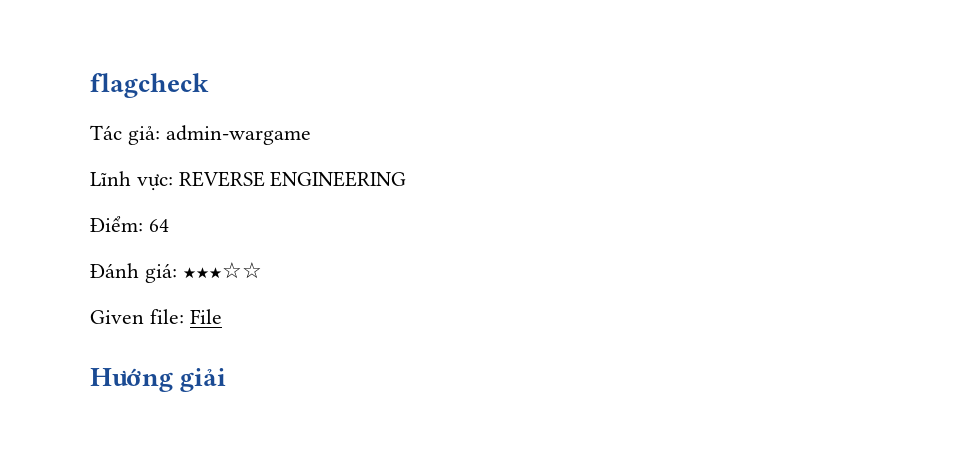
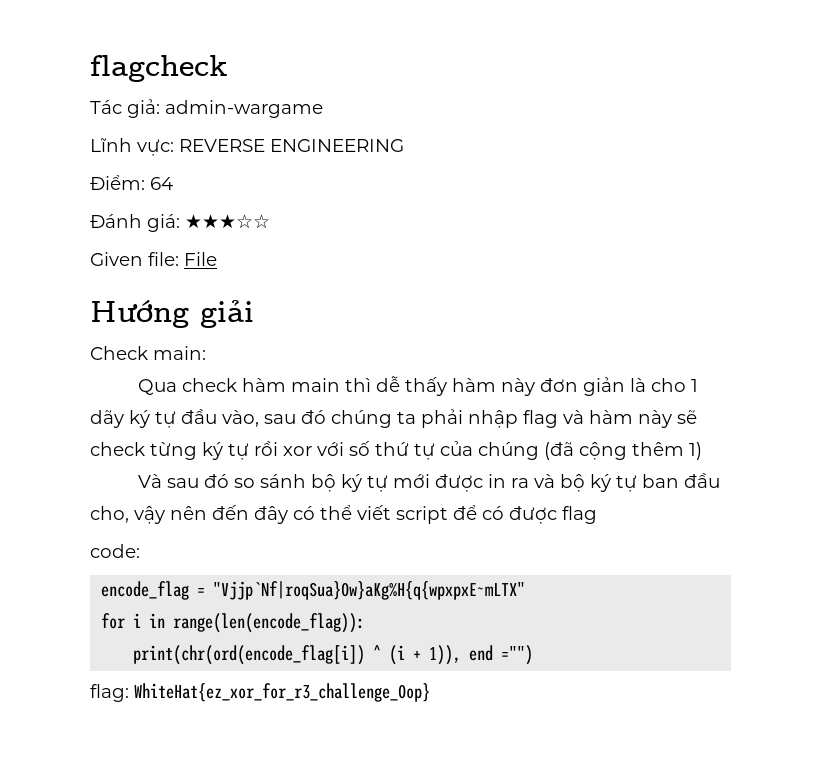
+ Check main:
+ Qua check hàm main thì dễ thấy hàm này đơn giản là cho 1 dãy ký tự đầu vào, sau đó chúng ta phải nhập flag và hàm này sẽ check từng ký tự rồi xor với số thứ tự của chúng (đã cộng thêm 1)
+ Và sau đó so sánh bộ ký tự mới được in ra và bộ ký tự ban đầu cho, vậy nên đến đây có thể viết script để có được flag
+ code:
+ encode_flag = "Vjjp`Nf|roqSua}Ow}aKg%H{q{wpxpxE~mLTX"
+ for i in range(len(encode_flag)):
+ print(chr(ord(encode_flag[i]) ^ (i + 1)), end ="")
+ flag: WhiteHat{ez_xor_for_r3_challenge_Oop}

